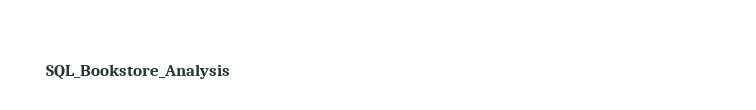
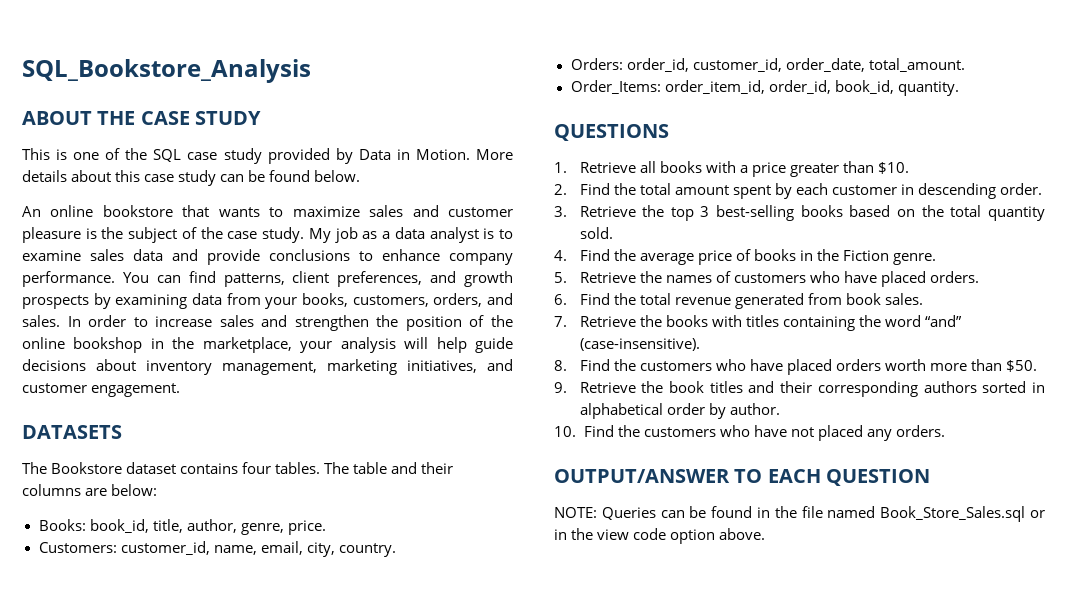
+ ABOUT THE CASE STUDY
+ This is one of the SQL case study provided by Data in Motion. More details about this case study can be found below.
+ An online bookstore that wants to maximize sales and customer pleasure is the subject of the case study. My job as a data analyst is to examine sales data and provide conclusions to enhance company performance. You can find patterns, client preferences, and growth prospects by examining data from your books, customers, orders, and sales. In order to increase sales and strengthen the position of the online bookshop in the marketplace, your analysis will help guide decisions about inventory management, marketing initiatives, and customer engagement.
+ DATASETS
+ The Bookstore dataset contains four tables. The table and their columns are below:
+ Books: book_id, title, author, genre, price.
+ Customers: customer_id, name, email, city, country.
+ Orders: order_id, customer_id, order_date, total_amount.
+ Order_Items: order_item_id, order_id, book_id, quantity.
+ QUESTIONS
+ 1. Retrieve all books with a price greater than $10.
+ 2. Find the total amount spent by each customer in descending order.
+ 3. Retrieve the top 3 best-selling books based on the total quantity sold.
+ 4. Find the average price of books in the Fiction genre.
+ 5. Retrieve the names of customers who have placed orders.
+ 6. Find the total revenue generated from book sales.
+ 7. Retrieve the books with titles containing the word “and” (case-insensitive).
+ 8. Find the customers who have placed orders worth more than $50.
+ 9. Retrieve the book titles and their corresponding authors sorted in alphabetical order by author.
+ 10. Find the customers who have not placed any orders.
+ OUTPUT/ANSWER TO EACH QUESTION
+ NOTE: Queries can be found in the file named Book_Store_Sales.sql or in the view code option above.

